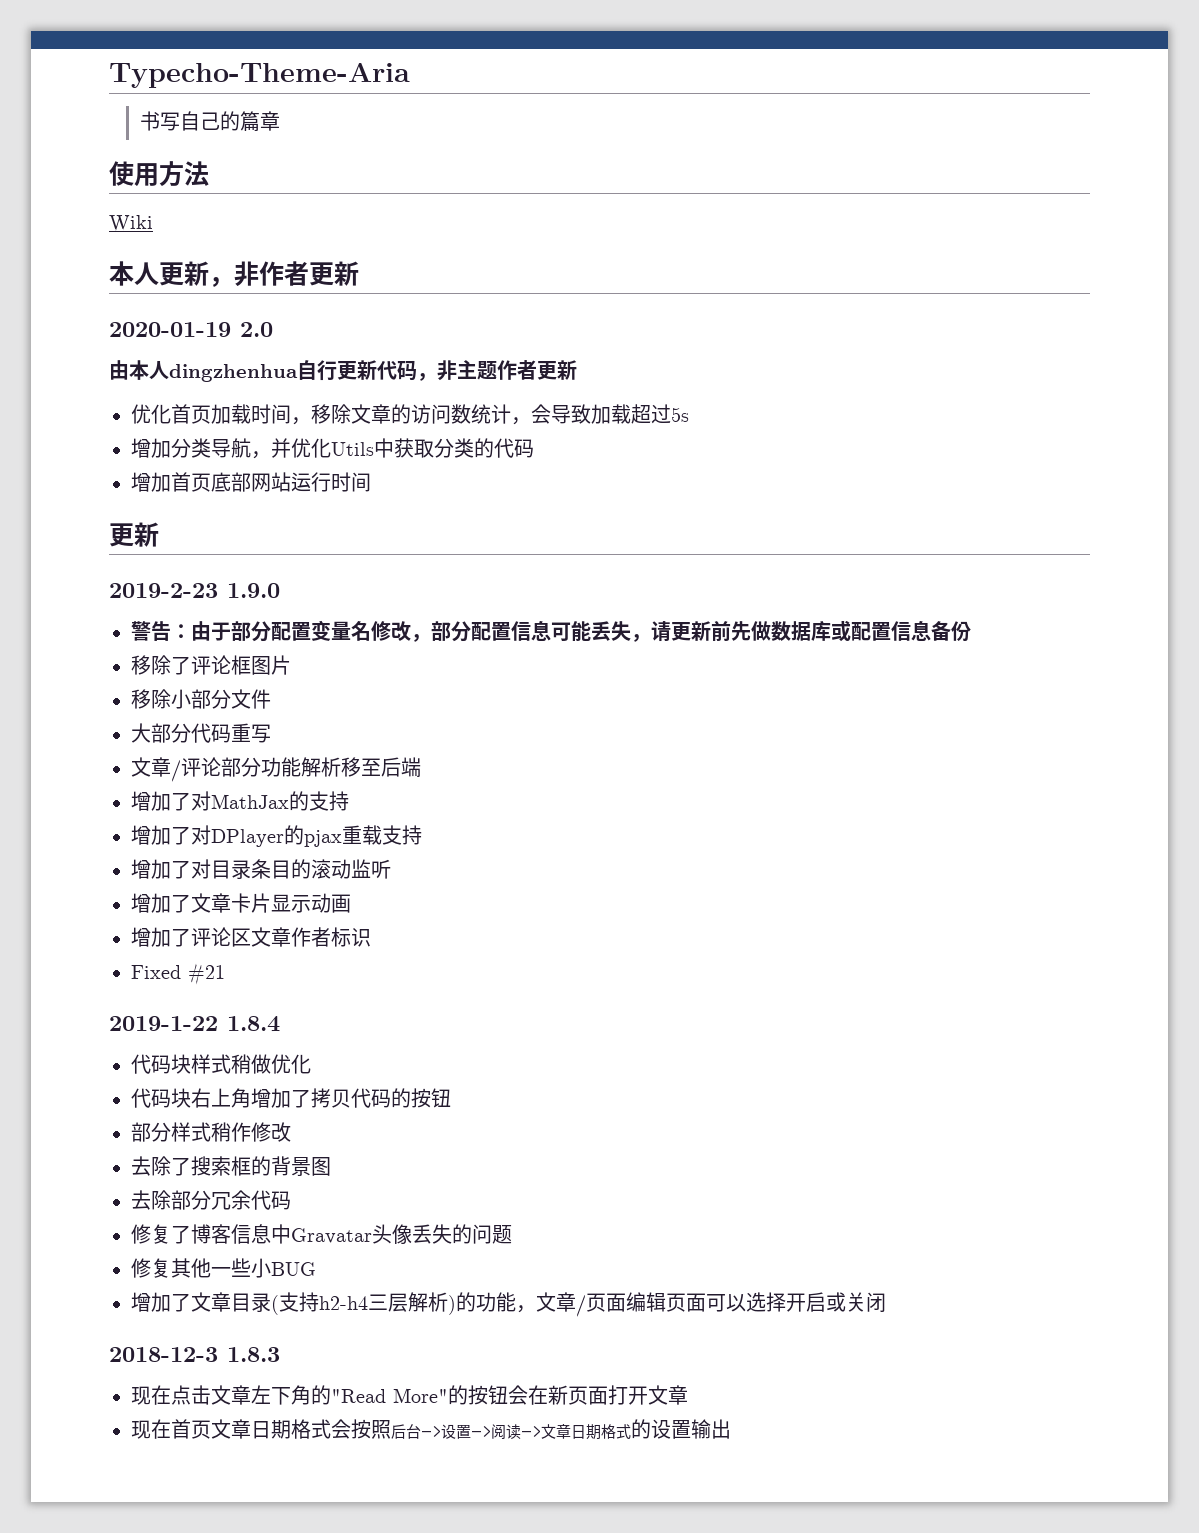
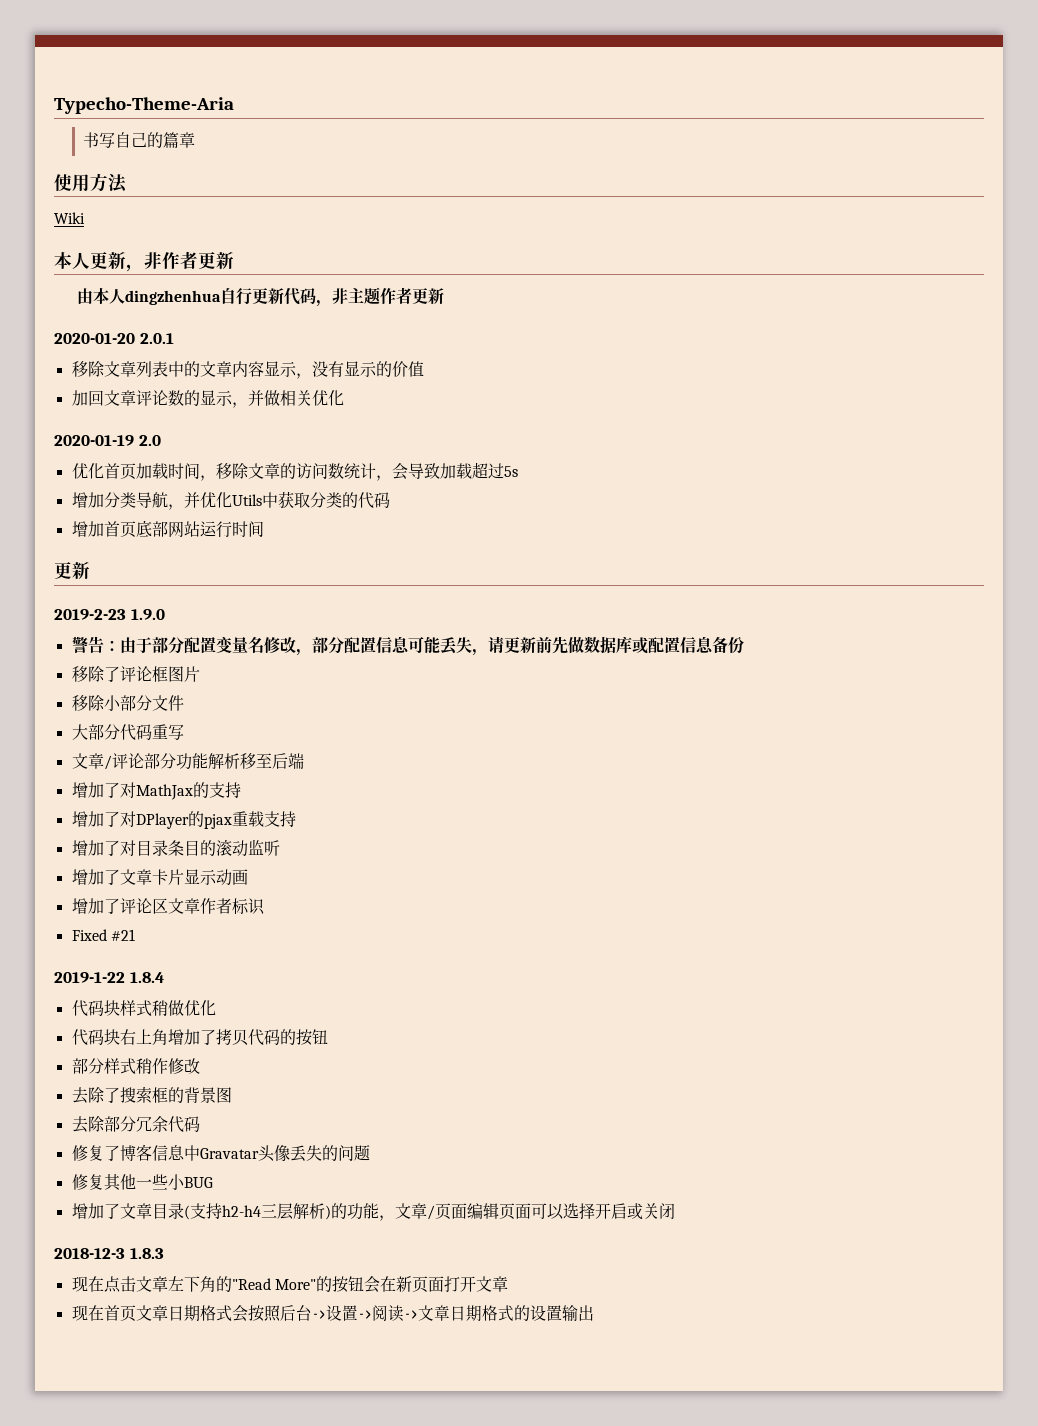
- 2020-01-19 2.0
+ 2020-01-20 2.0.1
+ 移除文章列表中的文章内容显示，没有显示的价值
+ 加回文章评论数的显示，并做相关优化
+ 2020-01-19 2.0

